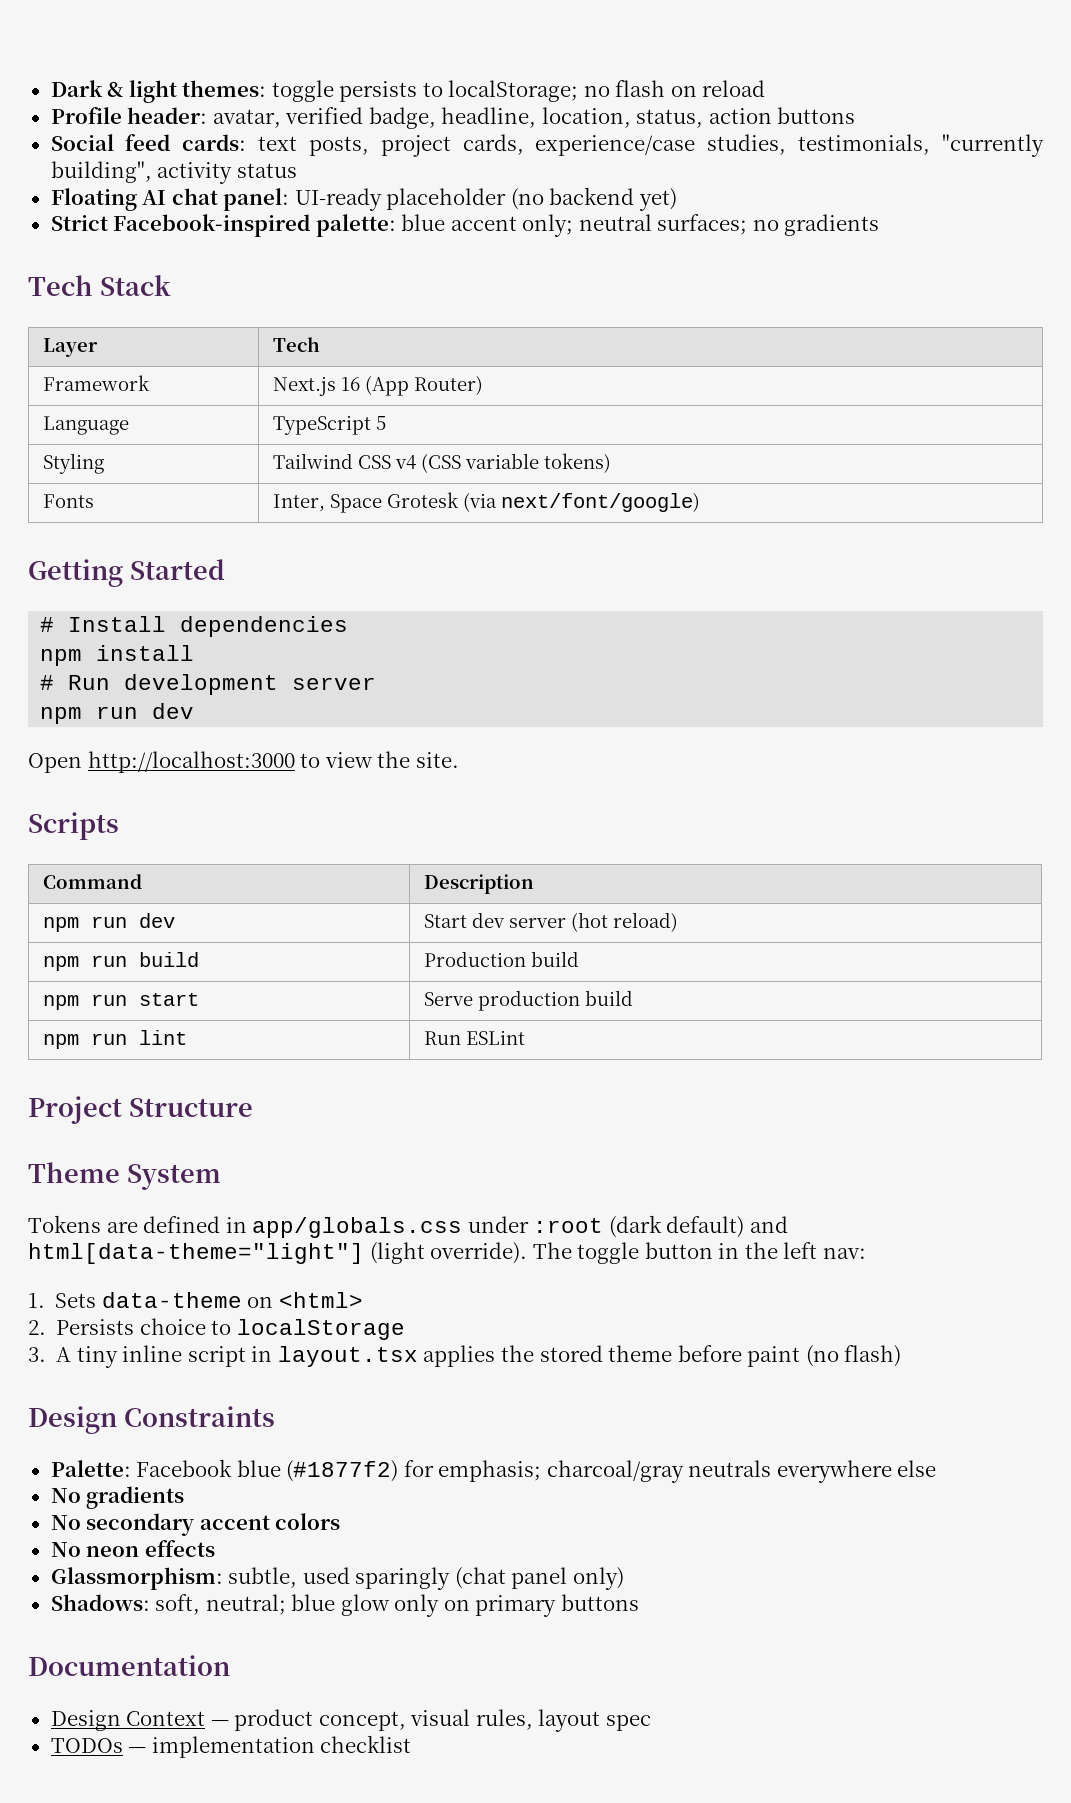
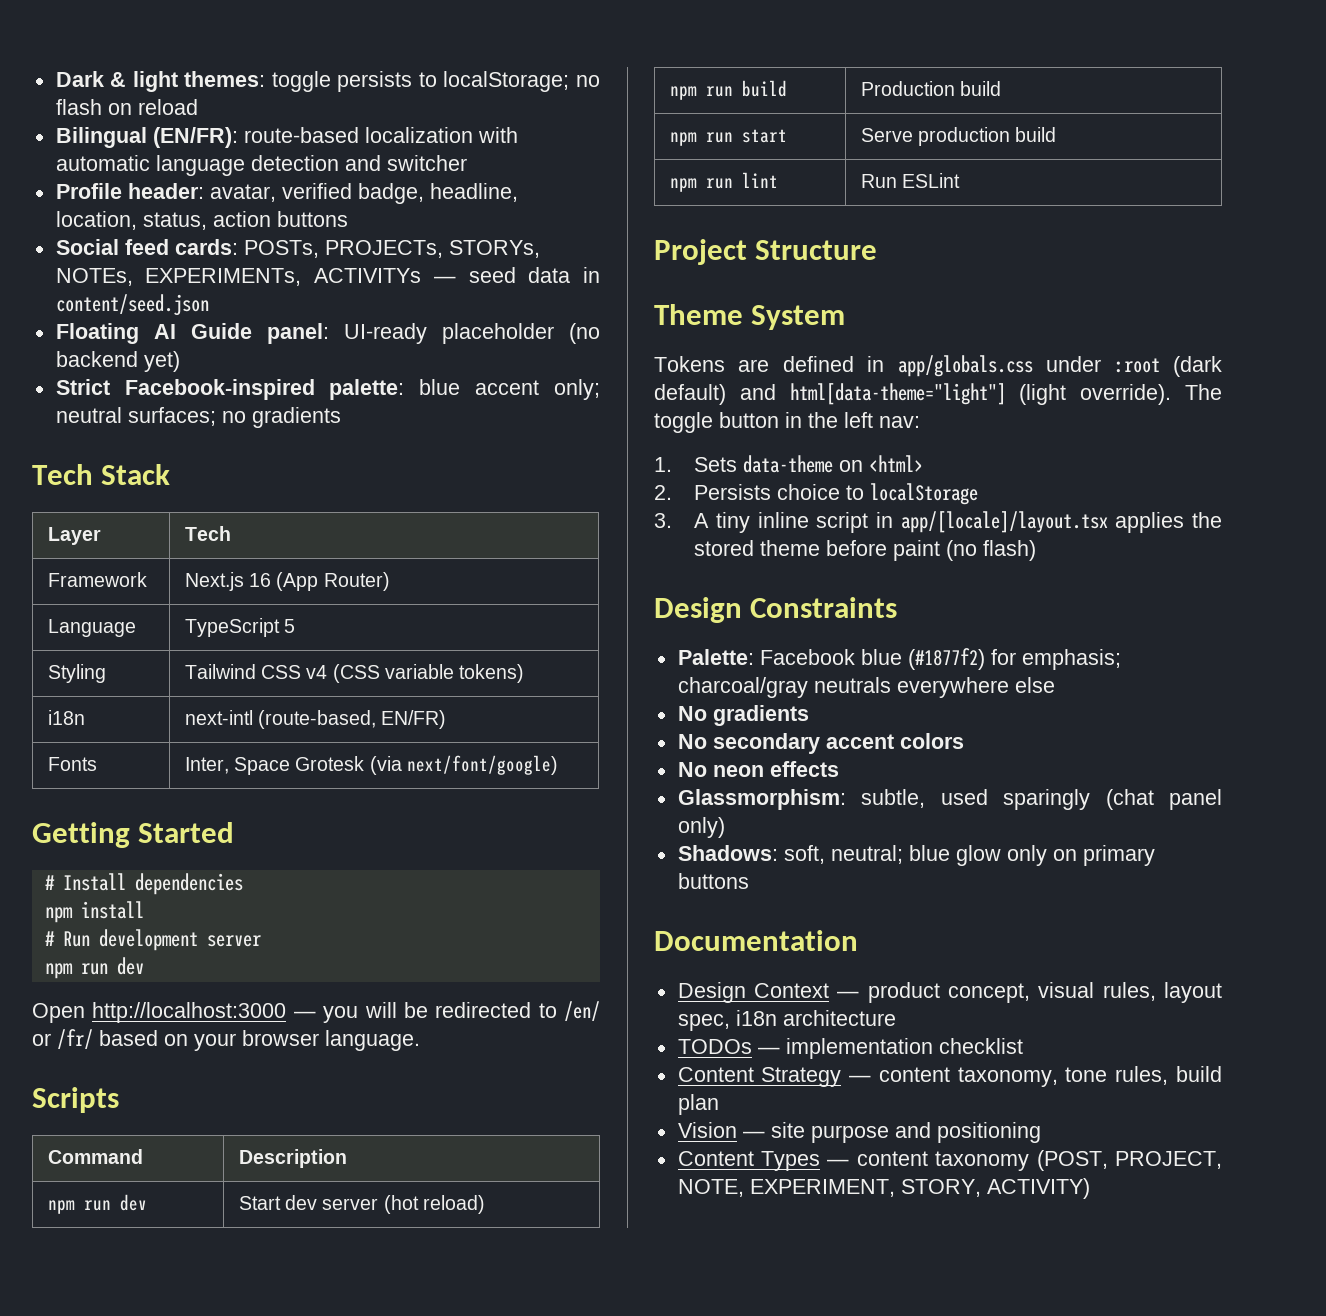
+ Bilingual (EN/FR): route-based localization with automatic language detection and switcher
- Social feed cards: text posts, project cards, experience/case studies, testimonials, "currently building", activity status
+ Social feed cards: POSTs, PROJECTs, STORYs, NOTEs, EXPERIMENTs, ACTIVITYs — seed data in content/seed.json
- Floating AI chat panel: UI-ready placeholder (no backend yet)
+ Floating AI Guide panel: UI-ready placeholder (no backend yet)
+ i18n | next-intl (route-based, EN/FR)
- Open http://localhost:3000 to view the site.
+ Open http://localhost:3000 — you will be redirected to /en/ or /fr/ based on your browser language.
- 3. A tiny inline script in layout.tsx applies the stored theme before paint (no flash)
+ 3. A tiny inline script in app/[locale]/layout.tsx applies the stored theme before paint (no flash)
- Design Context — product concept, visual rules, layout spec
+ Design Context — product concept, visual rules, layout spec, i18n architecture
+ Content Strategy — content taxonomy, tone rules, build plan
+ Vision — site purpose and positioning
+ Content Types — content taxonomy (POST, PROJECT, NOTE, EXPERIMENT, STORY, ACTIVITY)

